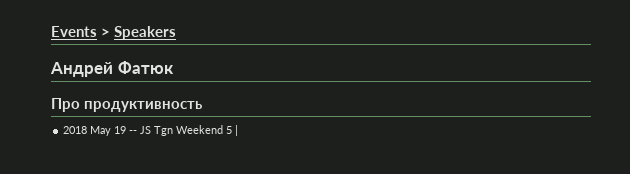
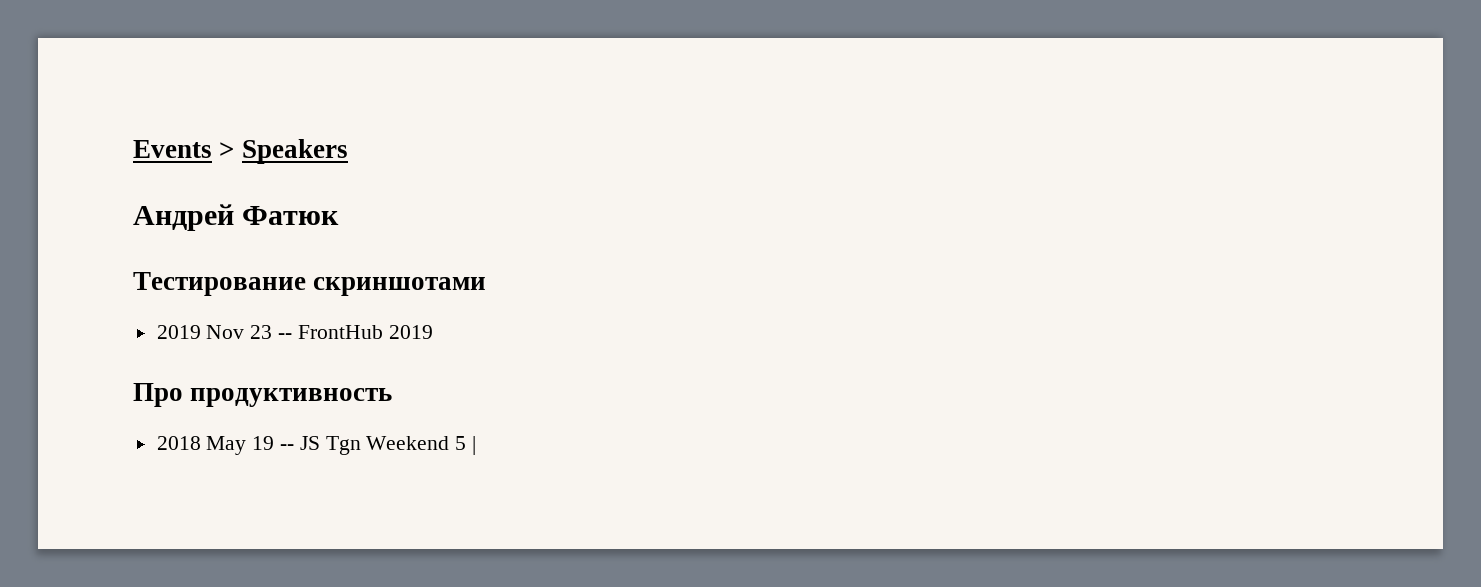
+ Тестирование скриншотами
+ 2019 Nov 23 -- FrontHub 2019

